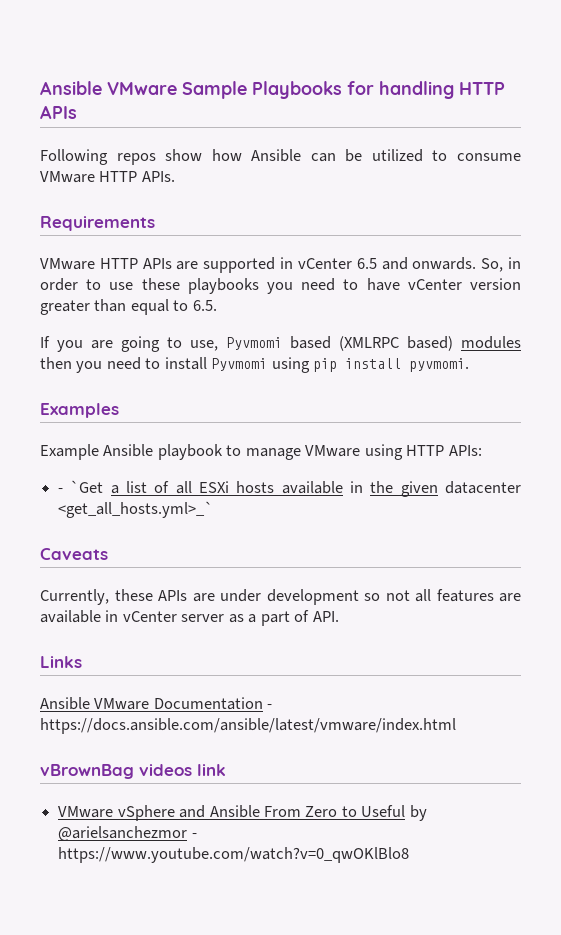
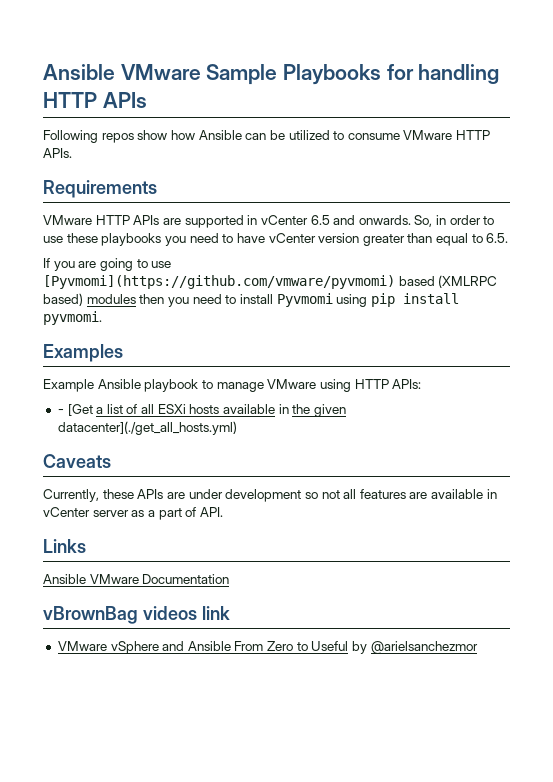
- If you are going to use, Pyvmomi based (XMLRPC based) modules then you need to install Pyvmomi using pip install pyvmomi.
+ If you are going to use [Pyvmomi](https://github.com/vmware/pyvmomi) based (XMLRPC based) modules then you need to install Pyvmomi using pip install pyvmomi.
- - `Get a list of all ESXi hosts available in the given datacenter <get_all_hosts.yml>_`
+ - [Get a list of all ESXi hosts available in the given datacenter](./get_all_hosts.yml)
- Ansible VMware Documentation - https://docs.ansible.com/ansible/latest/vmware/index.html
+ Ansible VMware Documentation
- VMware vSphere and Ansible From Zero to Useful by @arielsanchezmor - https://www.youtube.com/watch?v=0_qwOKlBlo8
+ VMware vSphere and Ansible From Zero to Useful by @arielsanchezmor

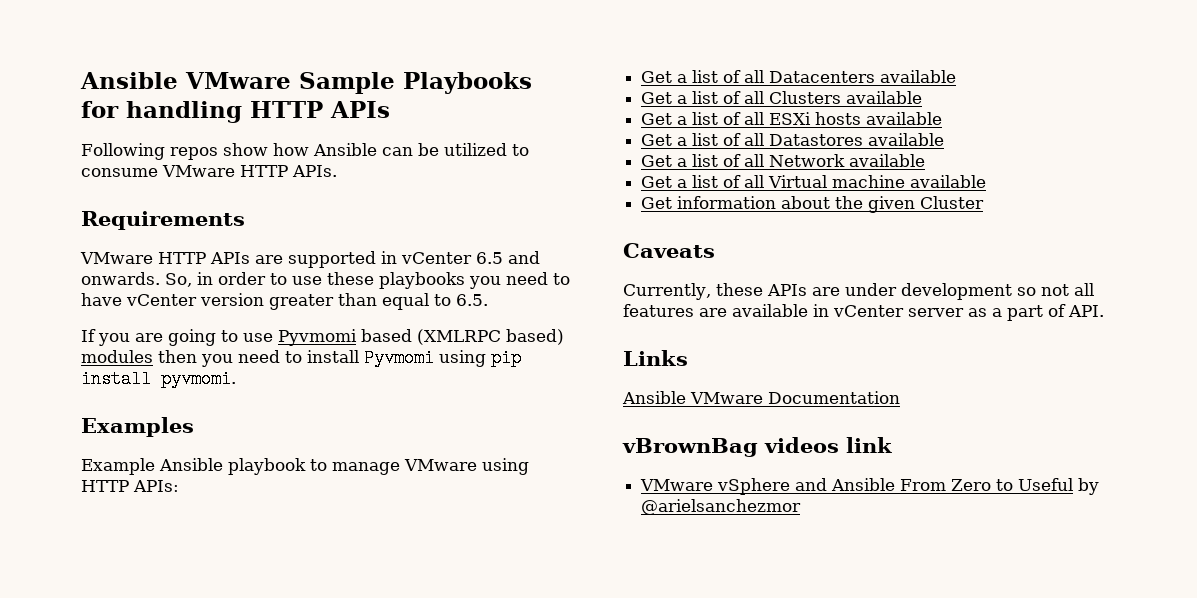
- If you are going to use [Pyvmomi](https://github.com/vmware/pyvmomi) based (XMLRPC based) modules then you need to install Pyvmomi using pip install pyvmomi.
+ If you are going to use Pyvmomi based (XMLRPC based) modules then you need to install Pyvmomi using pip install pyvmomi.
- - [Get a list of all ESXi hosts available in the given datacenter](./get_all_hosts.yml)
+ Get a list of all Datacenters available
+ Get a list of all Clusters available
+ Get a list of all ESXi hosts available
+ Get a list of all Datastores available
+ Get a list of all Network available
+ Get a list of all Virtual machine available
+ Get information about the given Cluster

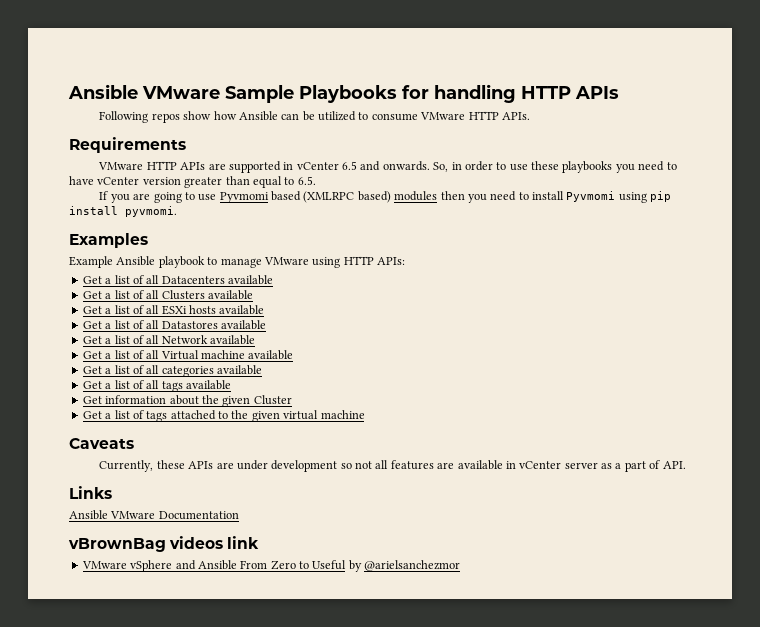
+ Get a list of all categories available
+ Get a list of all tags available
+ Get a list of tags attached to the given virtual machine

